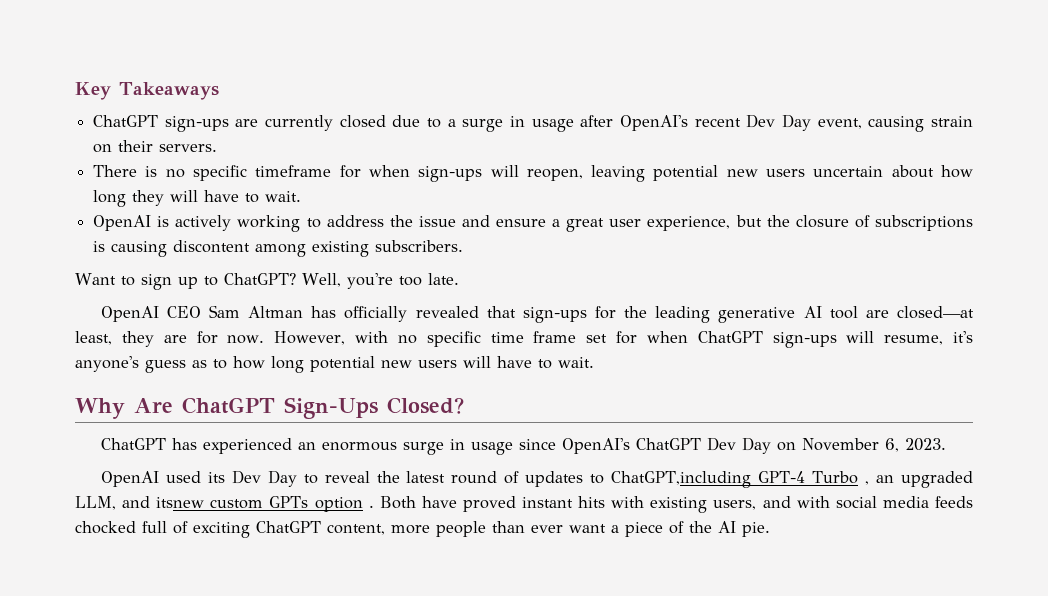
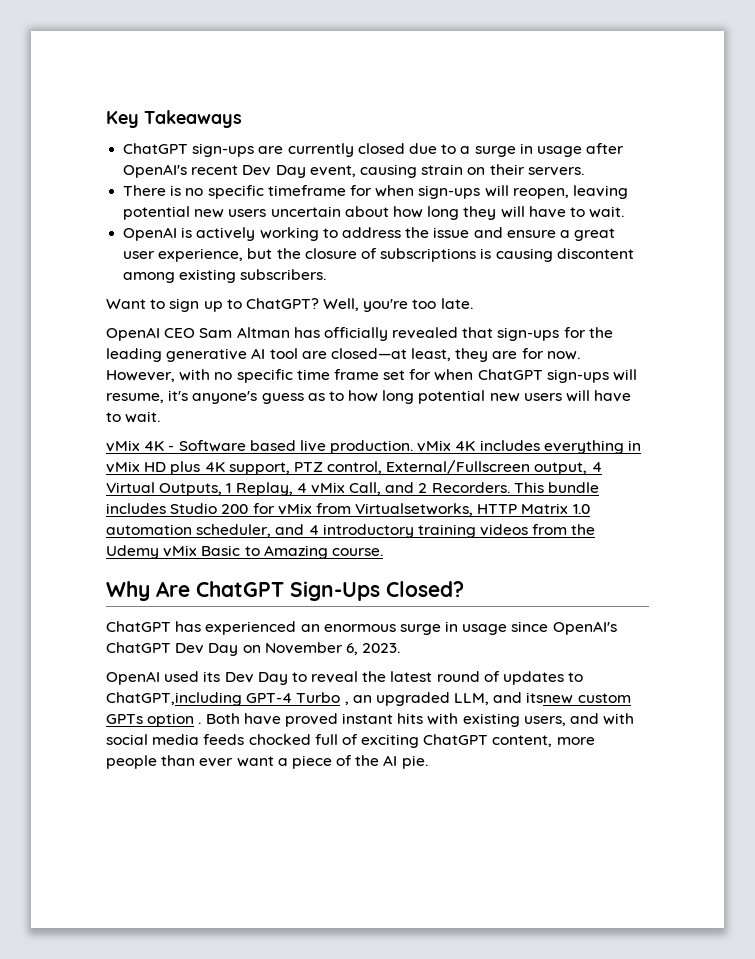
+ vMix 4K - Software based live production. vMix 4K includes everything in vMix HD plus 4K support, PTZ control, External/Fullscreen output, 4 Virtual Outputs, 1 Replay, 4 vMix Call, and 2 Recorders. This bundle includes Studio 200 for vMix from Virtualsetworks, HTTP Matrix 1.0 automation scheduler, and 4 introductory training videos from the Udemy vMix Basic to Amazing course.

